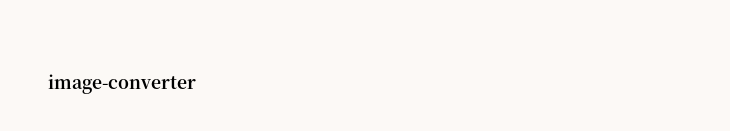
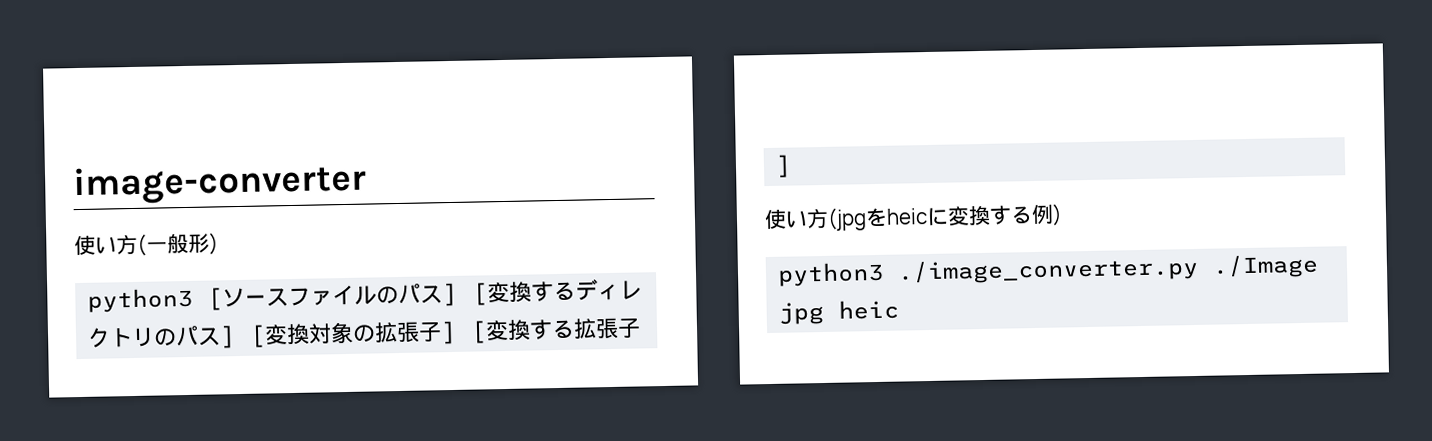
+ 使い方(一般形)
+ python3 [ソースファイルのパス] [変換するディレクトリのパス] [変換対象の拡張子] [変換する拡張子]
+ 使い方(jpgをheicに変換する例)
+ python3 ./image_converter.py ./Image jpg heic

